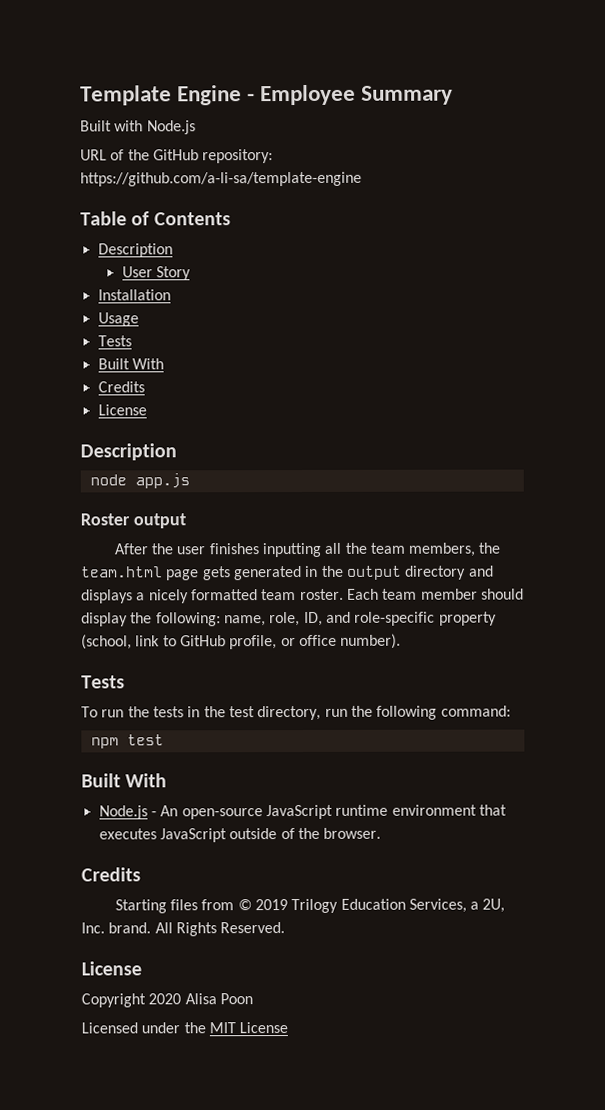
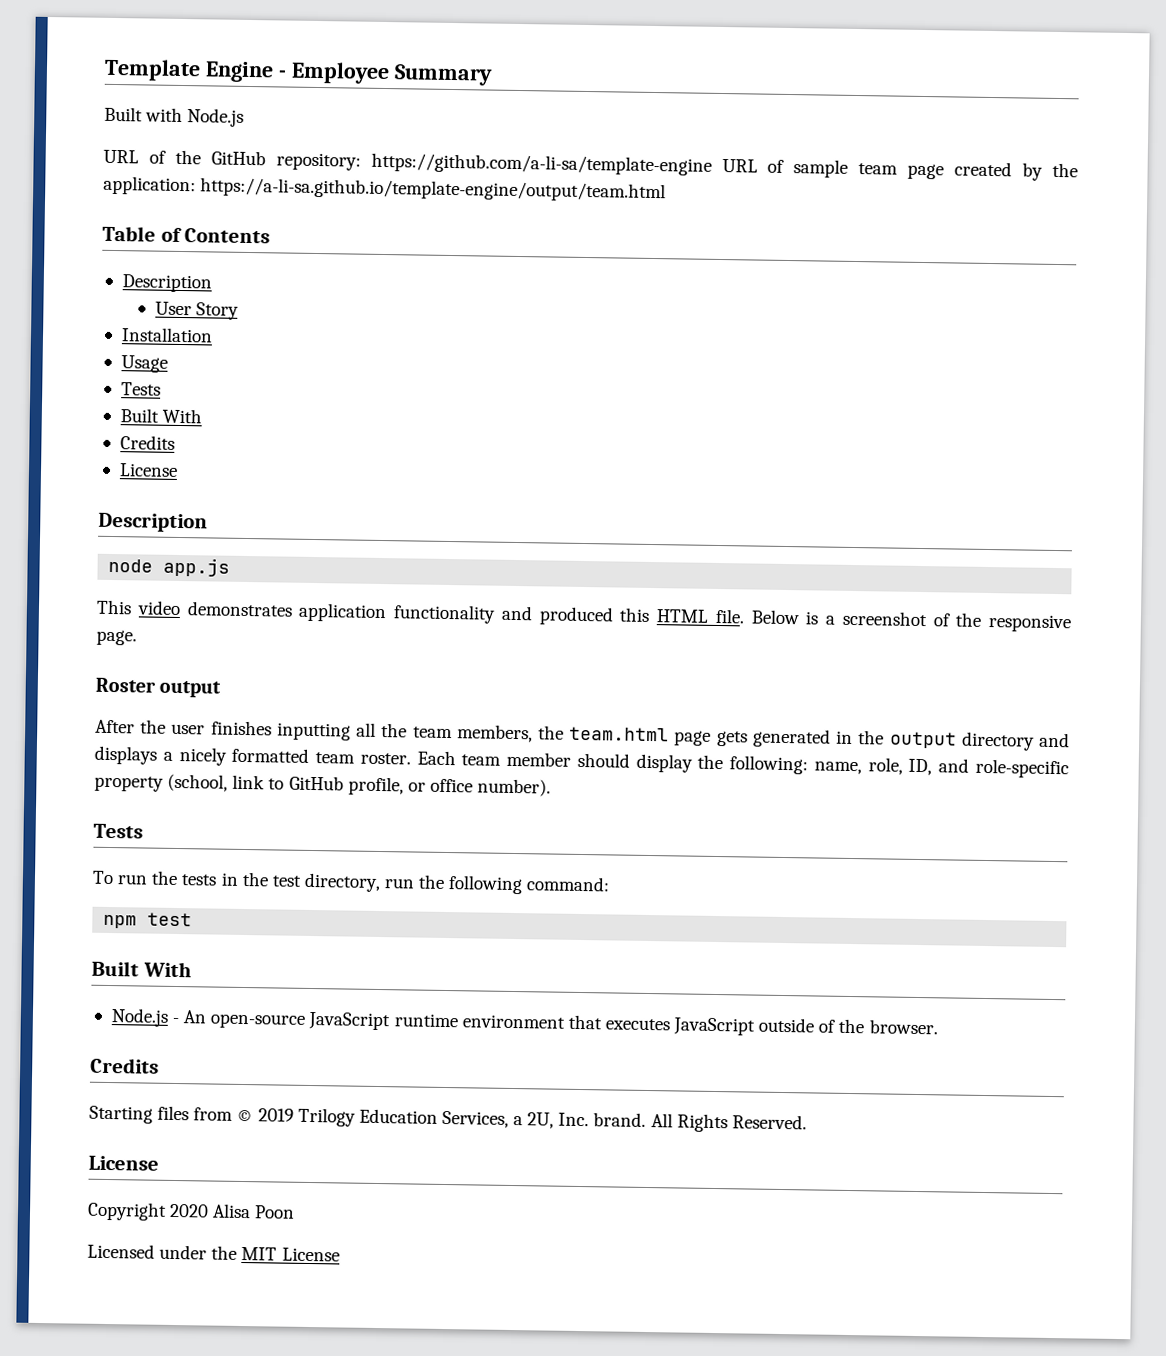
- URL of the GitHub repository: https://github.com/a-li-sa/template-engine
+ URL of the GitHub repository: https://github.com/a-li-sa/template-engine URL of sample team page created by the application: https://a-li-sa.github.io/template-engine/output/team.html
+ This video demonstrates application functionality and produced this HTML file. Below is a screenshot of the responsive page.

